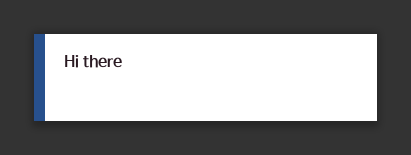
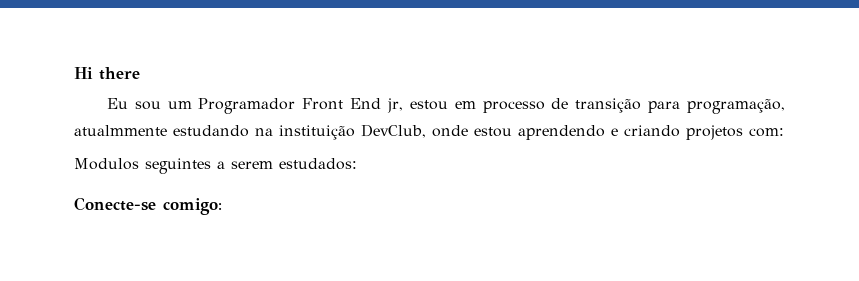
+ Eu sou um Programador Front End jr, estou em processo de transição para programação, atualmmente estudando na instituição DevClub, onde estou aprendendo e criando projetos com:
+ Modulos seguintes a serem estudados:
+ Conecte-se comigo:

